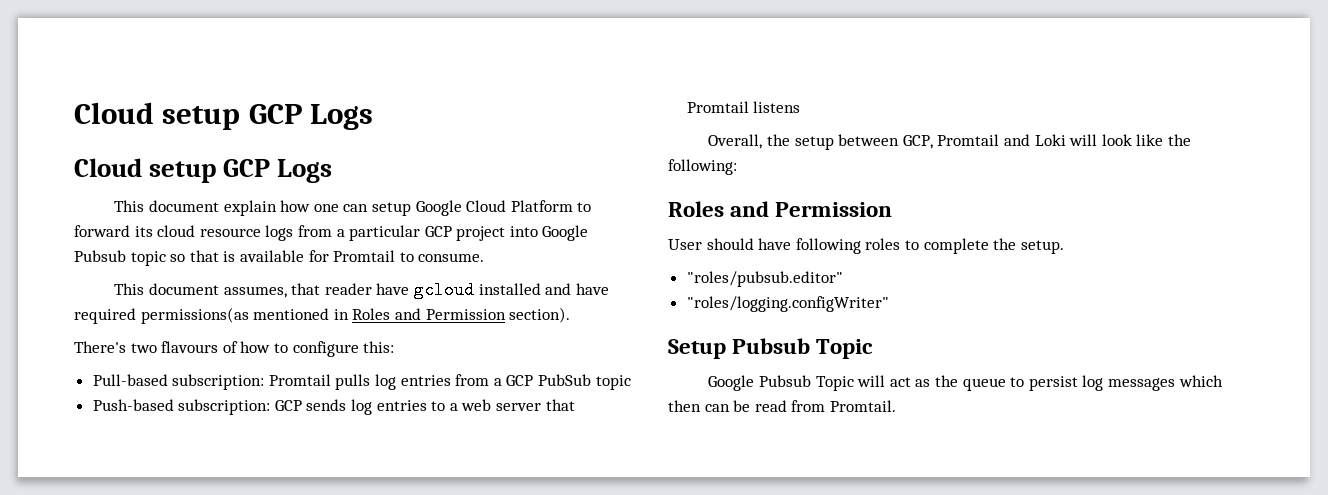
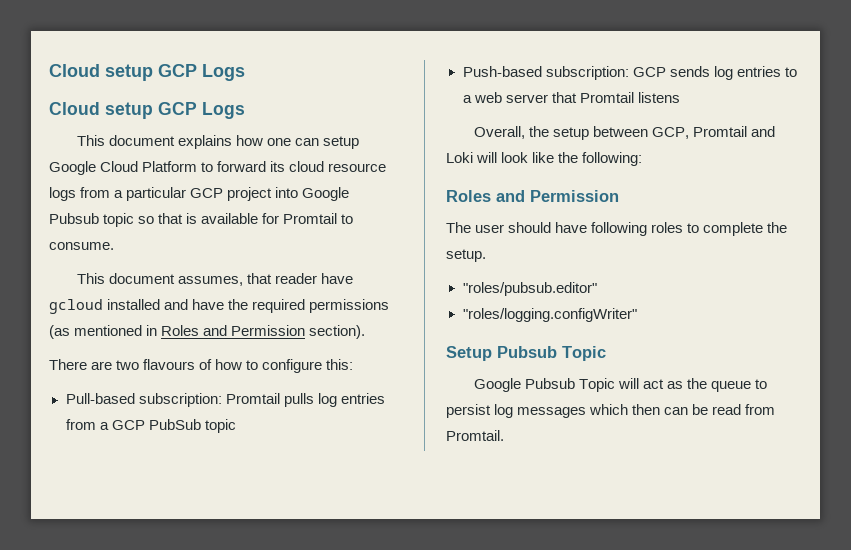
- This document explain how one can setup Google Cloud Platform to forward its cloud resource logs from a particular GCP project into Google Pubsub topic so that is available for Promtail to consume.
+ This document explains how one can setup Google Cloud Platform to forward its cloud resource logs from a particular GCP project into Google Pubsub topic so that is available for Promtail to consume.
- This document assumes, that reader have gcloud installed and have required permissions(as mentioned in Roles and Permission section).
+ This document assumes, that reader have gcloud installed and have the required permissions (as mentioned in Roles and Permission section).
- There's two flavours of how to configure this:
+ There are two flavours of how to configure this:
- User should have following roles to complete the setup.
+ The user should have following roles to complete the setup.

